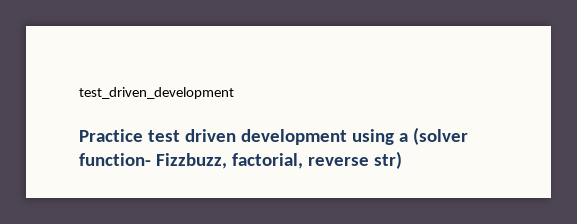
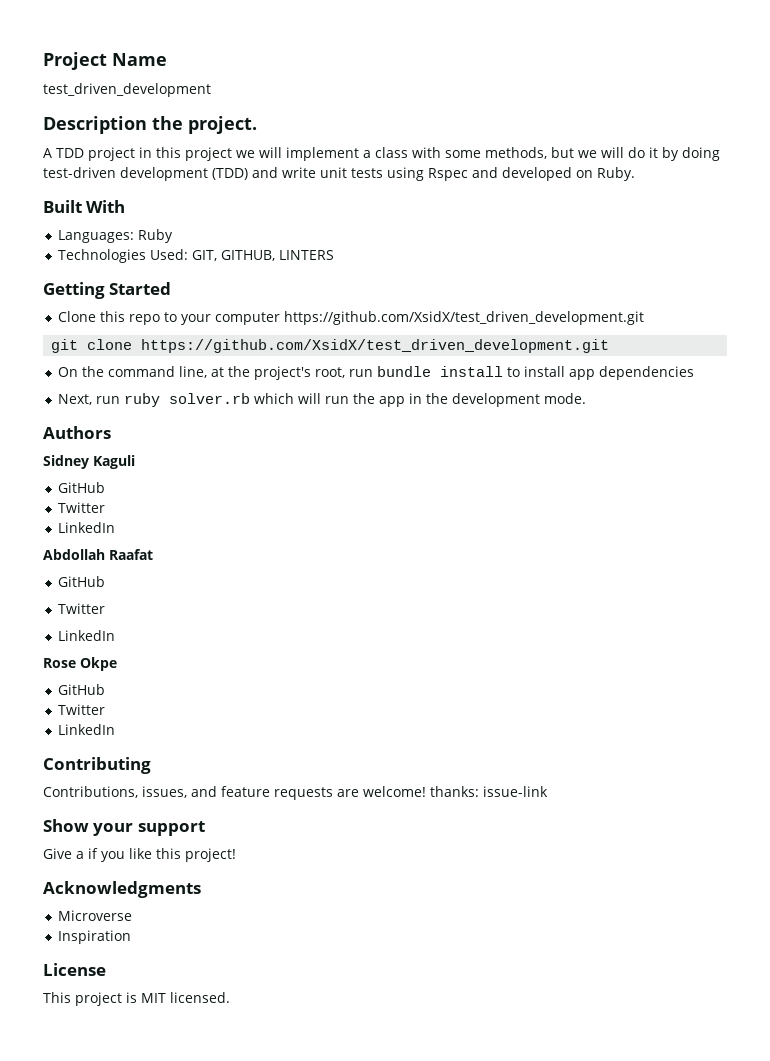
+ Project Name
- Practice test driven development using a (solver function- Fizzbuzz, factorial, reverse str)
+ Description the project.
+ A TDD project in this project we will implement a class with some methods, but we will do it by doing test-driven development (TDD) and write unit tests using Rspec and developed on Ruby.
+ Built With
+ Languages: Ruby
+ Technologies Used: GIT, GITHUB, LINTERS
+ Getting Started
+ Clone this repo to your computer https://github.com/XsidX/test_driven_development.git
+ git clone https://github.com/XsidX/test_driven_development.git
+ On the command line, at the project's root, run bundle install to install app dependencies
+ Next, run ruby solver.rb which will run the app in the development mode.
+ Authors
+ Sidney Kaguli
+ GitHub
+ Twitter
+ LinkedIn
+ Abdollah Raafat
+ GitHub
+ Twitter
+ LinkedIn
+ Rose Okpe
+ GitHub
+ Twitter
+ LinkedIn
+ Contributing
+ Contributions, issues, and feature requests are welcome! thanks: issue-link
+ Show your support
+ Give a if you like this project!
+ Acknowledgments
+ Microverse
+ Inspiration
+ License
+ This project is MIT licensed.

